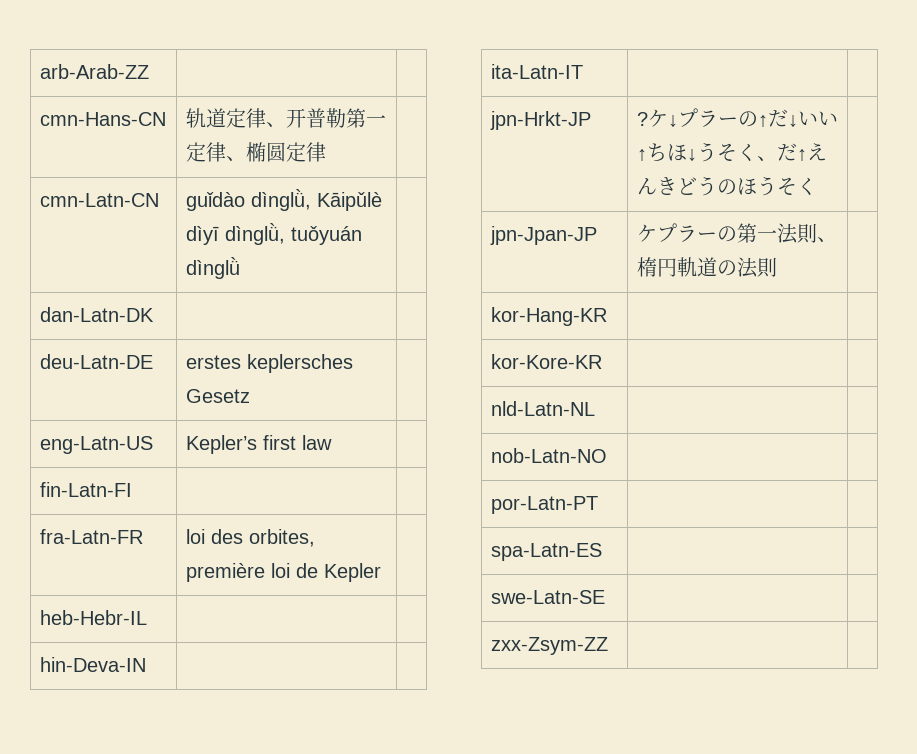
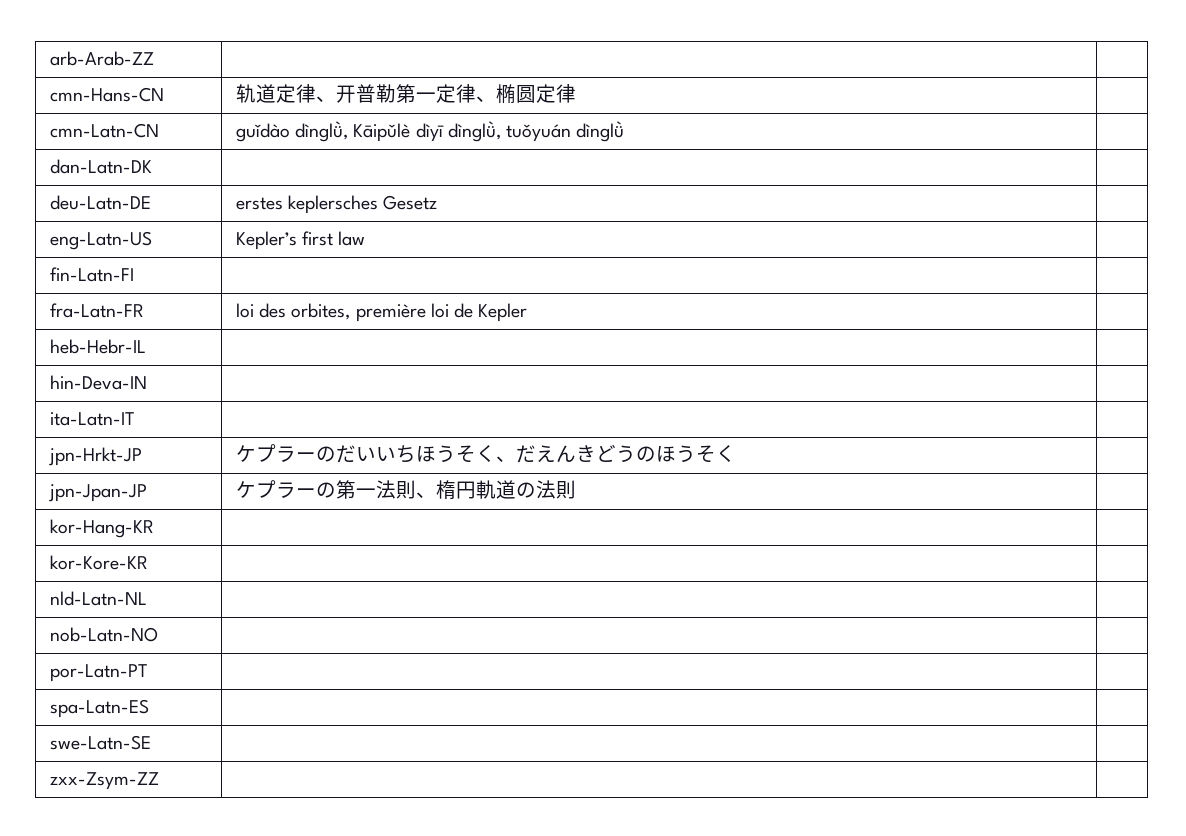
- jpn-Hrkt-JP | ?ケ↓プラーの↑だ↓いい↑ちほ↓うそく、だ↑えんきどうのほうそく |
+ jpn-Hrkt-JP | ケプラーのだいいちほうそく、だえんきどうのほうそく |

